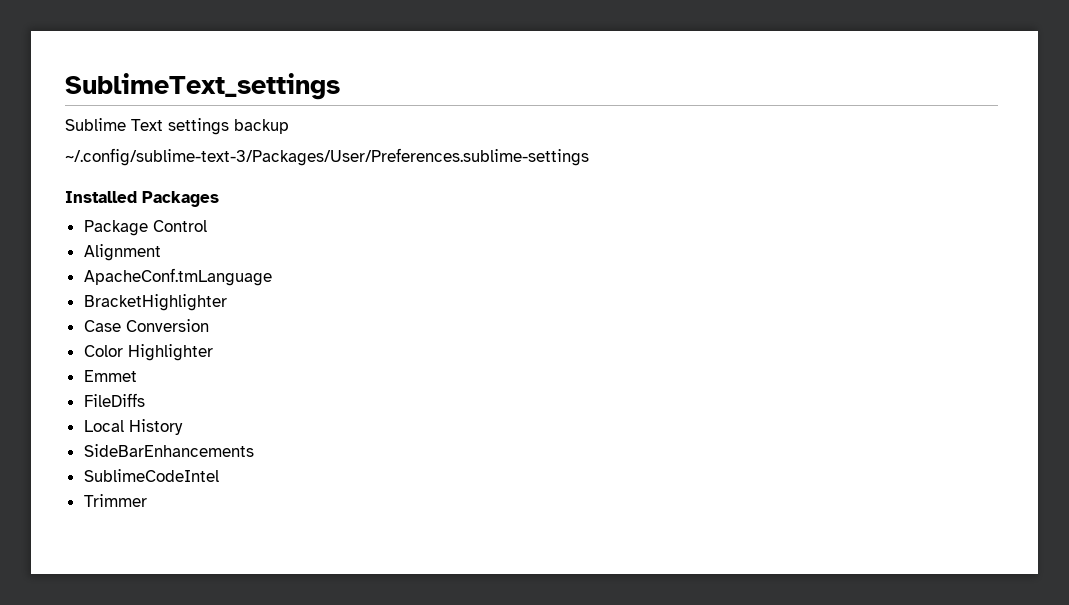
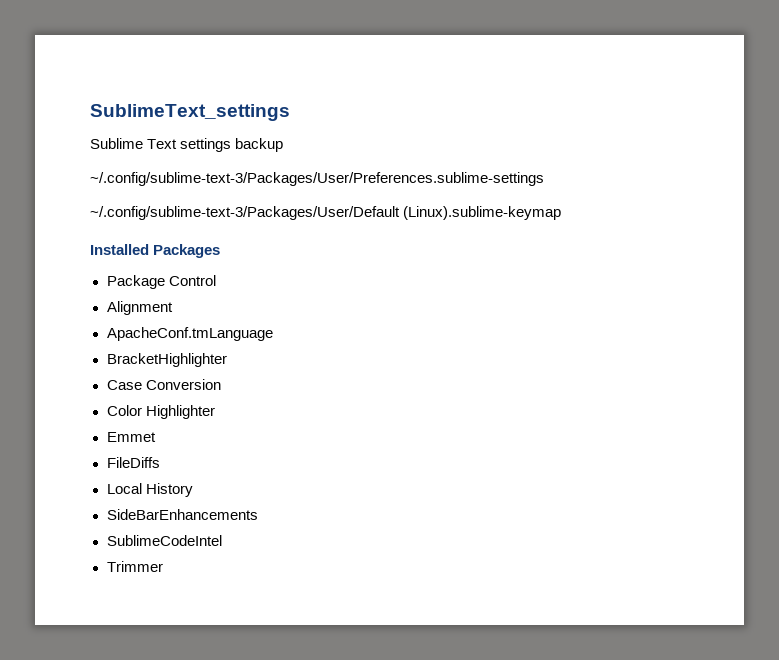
+ ~/.config/sublime-text-3/Packages/User/Default (Linux).sublime-keymap

